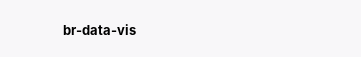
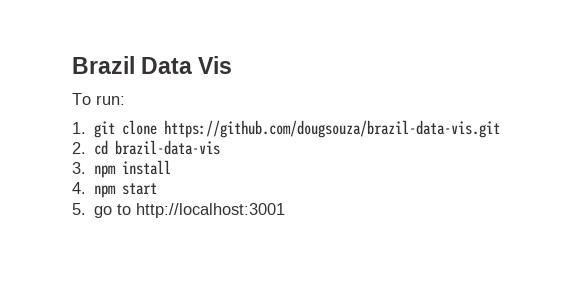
- br-data-vis
+ Brazil Data Vis
+ To run:
+ 1. git clone https://github.com/dougsouza/brazil-data-vis.git
+ 2. cd brazil-data-vis
+ 3. npm install
+ 4. npm start
+ 5. go to http://localhost:3001

